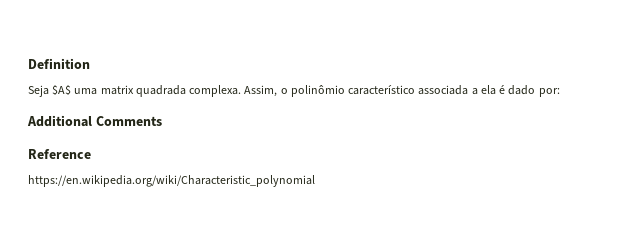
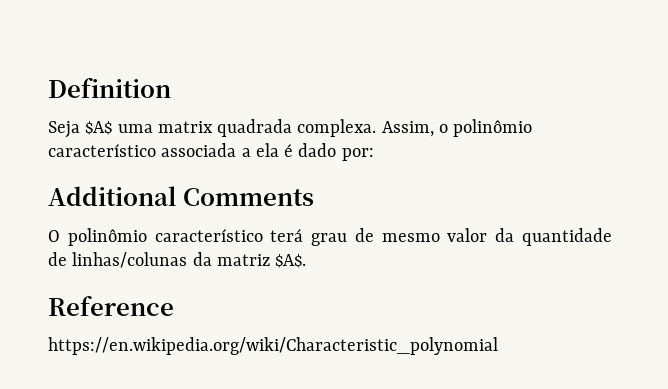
+ O polinômio característico terá grau de mesmo valor da quantidade de linhas/colunas da matriz $A$.

